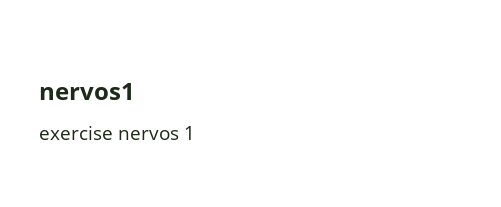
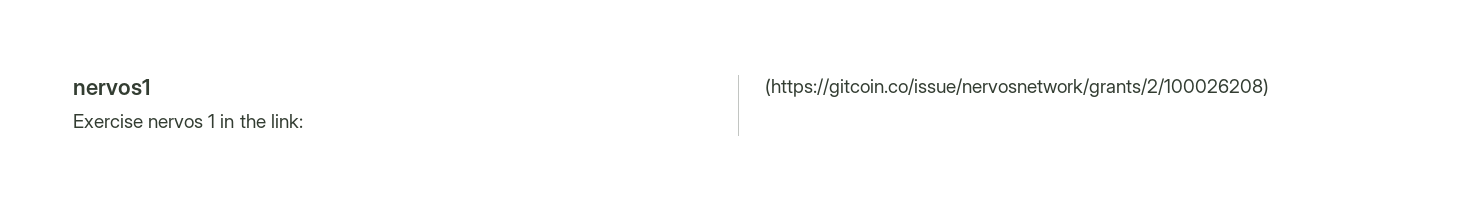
- exercise nervos 1
+ Exercise nervos 1 in the link: (https://gitcoin.co/issue/nervosnetwork/grants/2/100026208)

